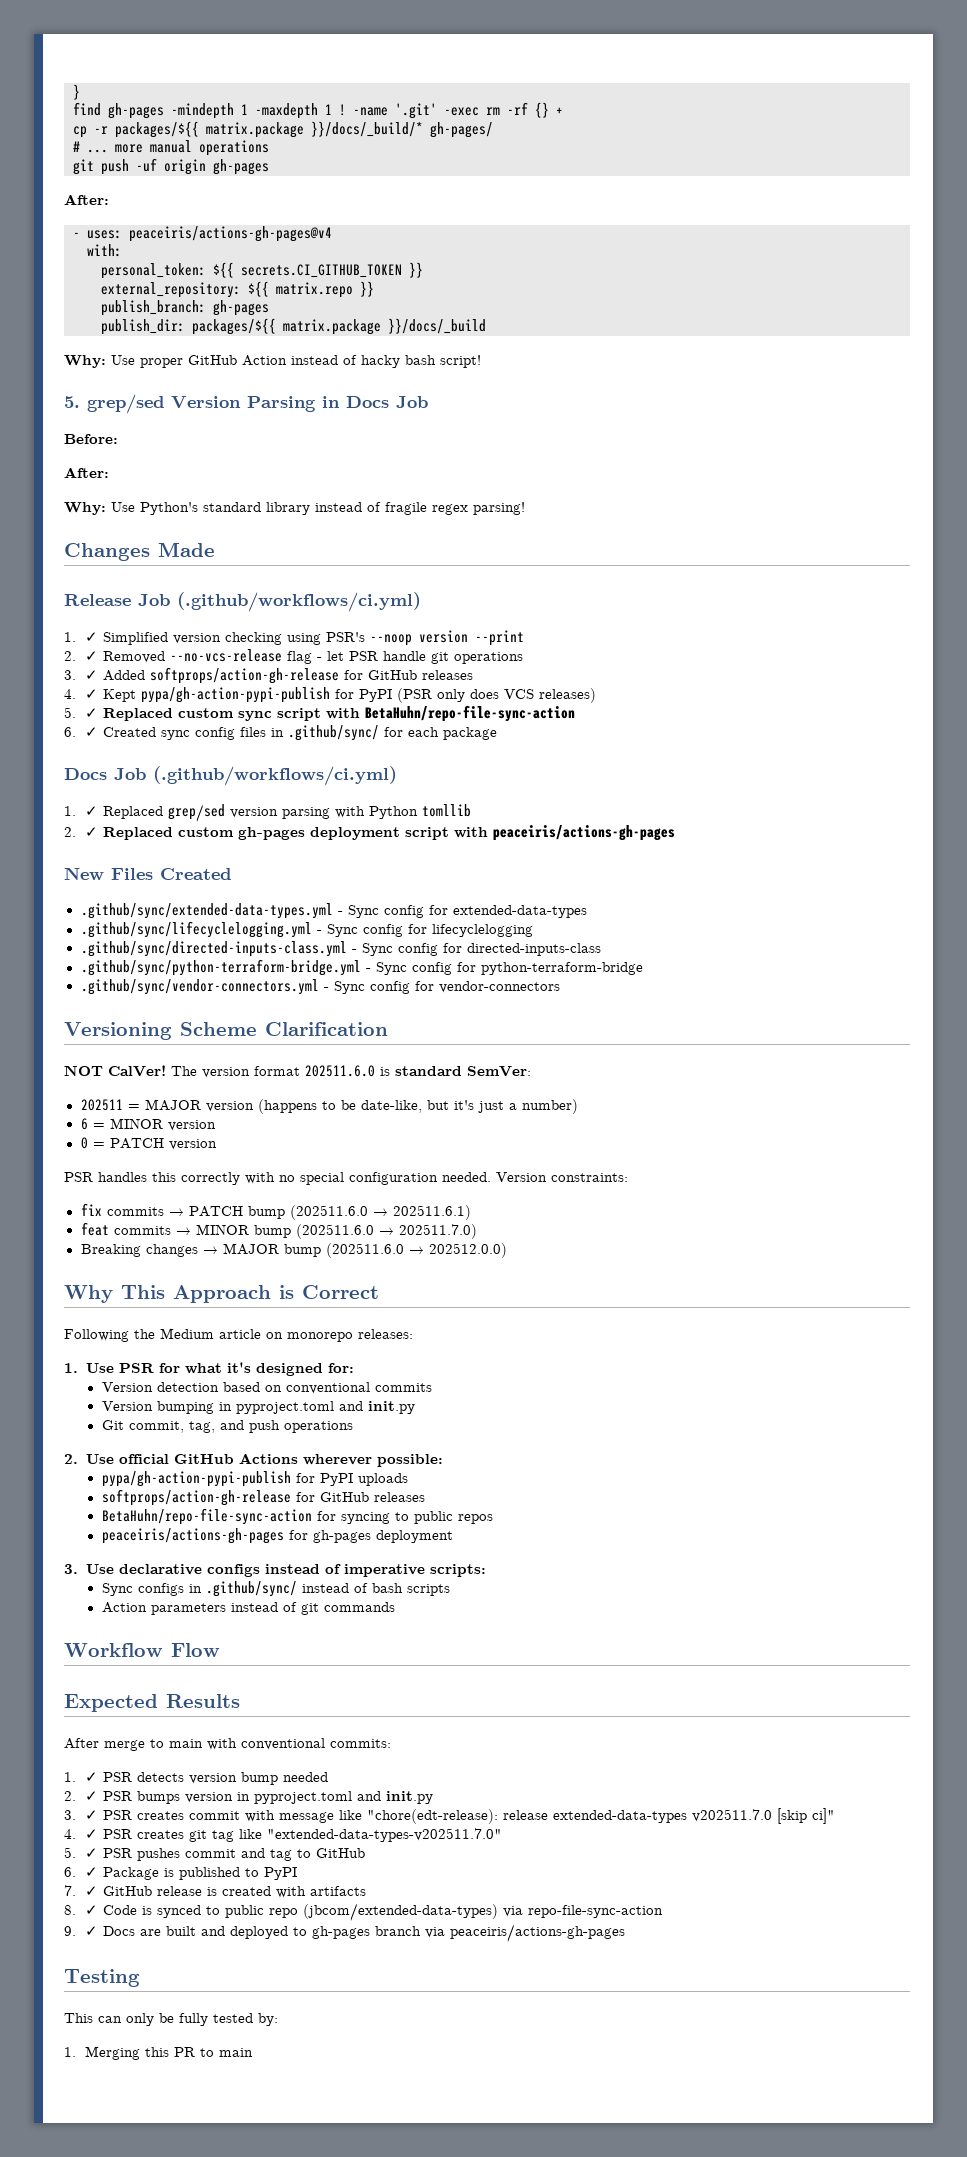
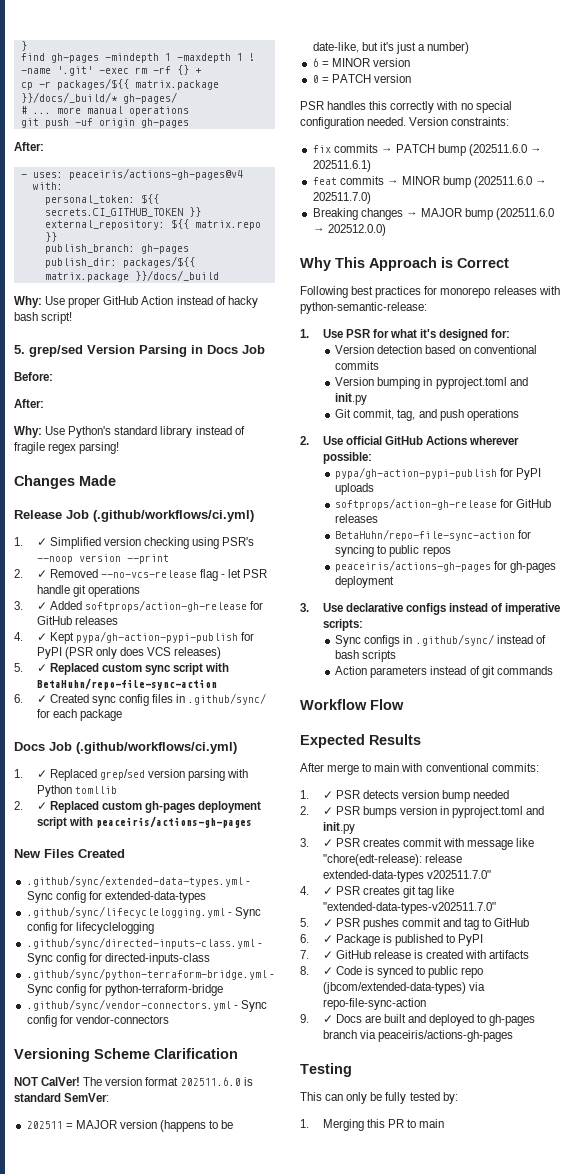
- Following the Medium article on monorepo releases:
+ Following best practices for monorepo releases with python-semantic-release:
- 3. ✓ PSR creates commit with message like "chore(edt-release): release extended-data-types v202511.7.0 [skip ci]"
+ 3. ✓ PSR creates commit with message like "chore(edt-release): release extended-data-types v202511.7.0"

